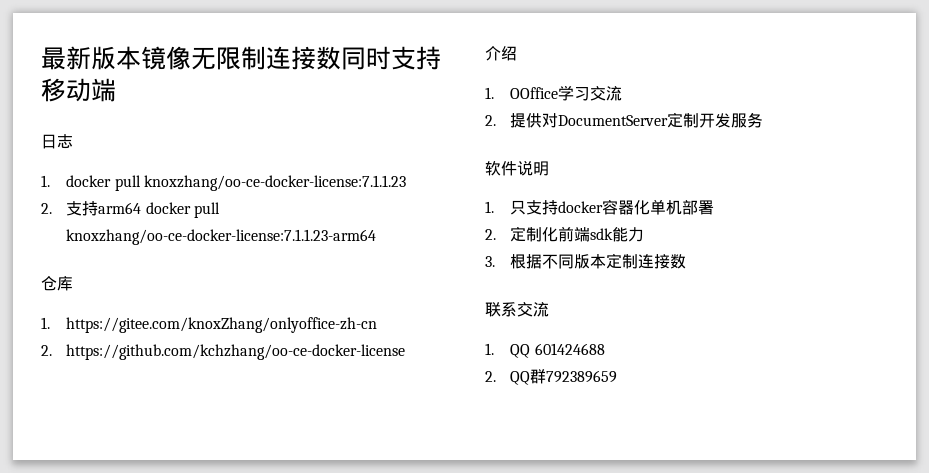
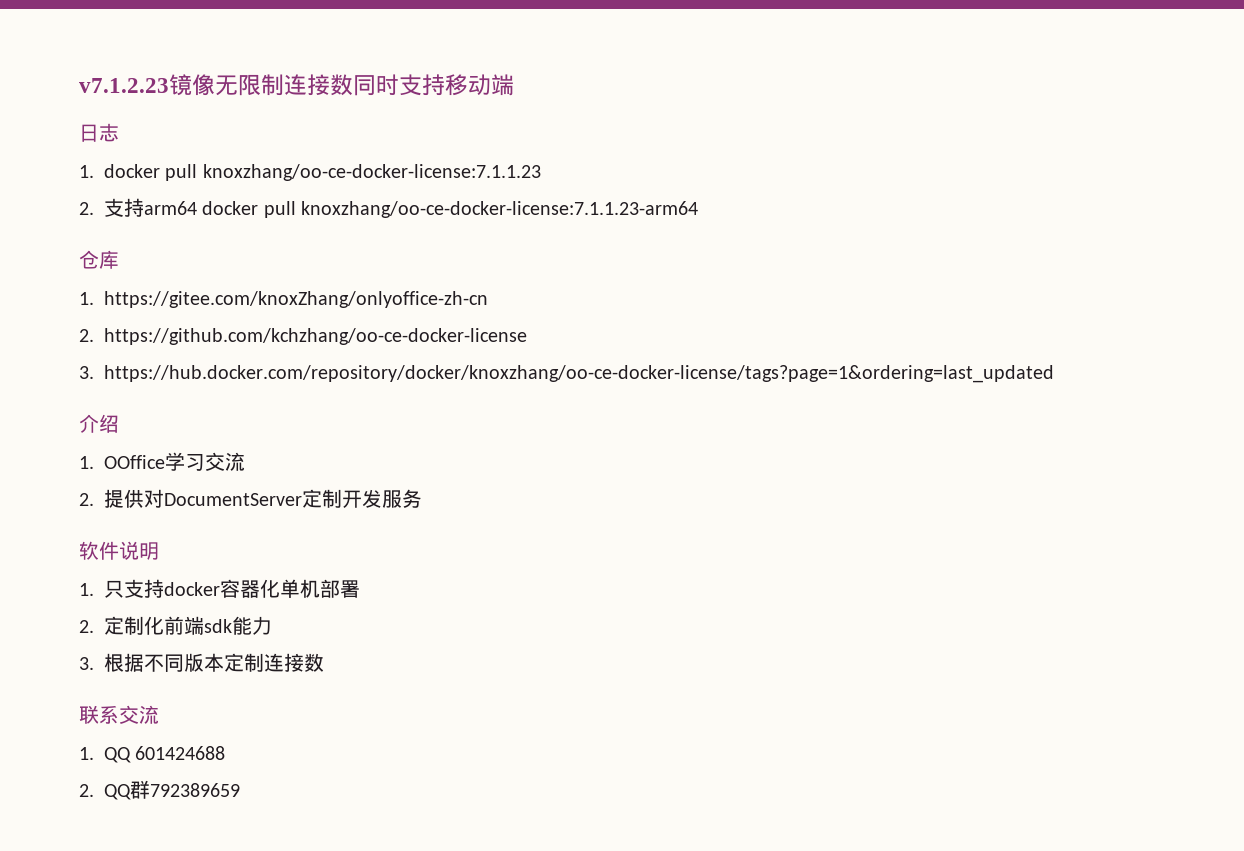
- 最新版本镜像无限制连接数同时支持移动端
+ v7.1.2.23镜像无限制连接数同时支持移动端
+ 3. https://hub.docker.com/repository/docker/knoxzhang/oo-ce-docker-license/tags?page=1&ordering=last_updated

